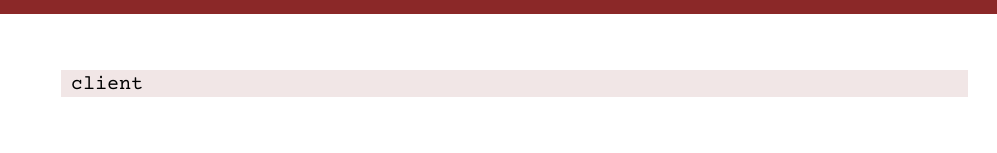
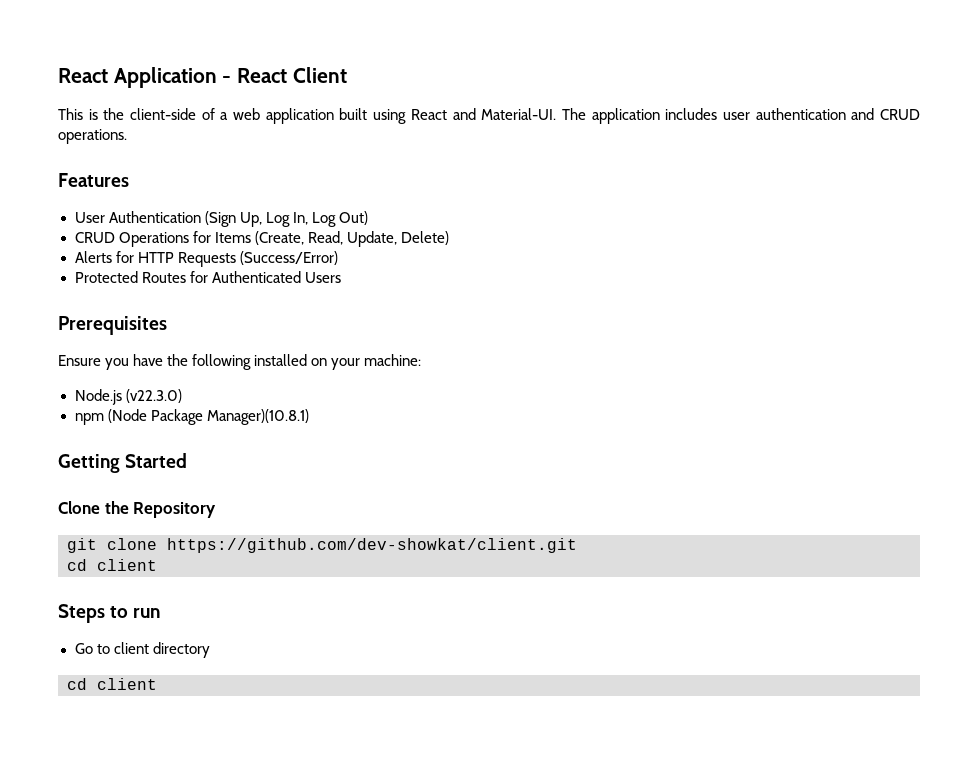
- client
+ React Application - React Client
+ This is the client-side of a web application built using React and Material-UI. The application includes user authentication and CRUD operations.
+ Features
+ User Authentication (Sign Up, Log In, Log Out)
+ CRUD Operations for Items (Create, Read, Update, Delete)
+ Alerts for HTTP Requests (Success/Error)
+ Protected Routes for Authenticated Users
+ Prerequisites
+ Ensure you have the following installed on your machine:
+ Node.js (v22.3.0)
+ npm (Node Package Manager)(10.8.1)
+ Getting Started
+ Clone the Repository
+ git clone https://github.com/dev-showkat/client.git
+ cd client
+ Steps to run
+ Go to client directory
+ cd client

